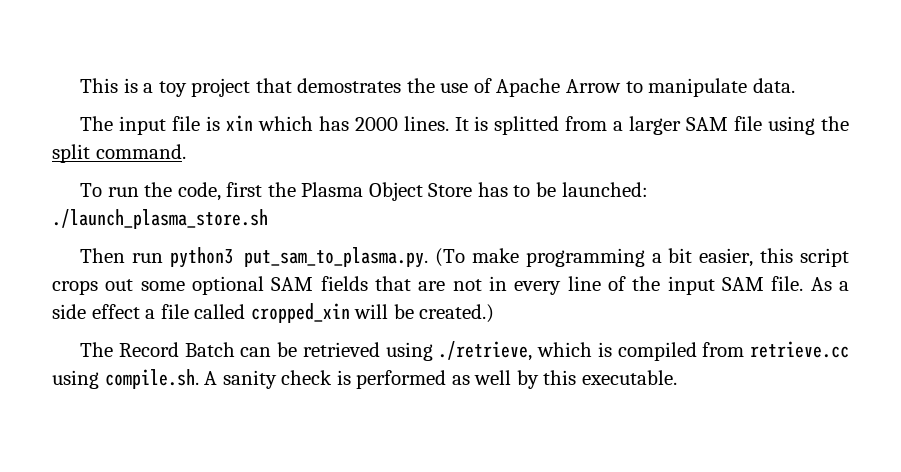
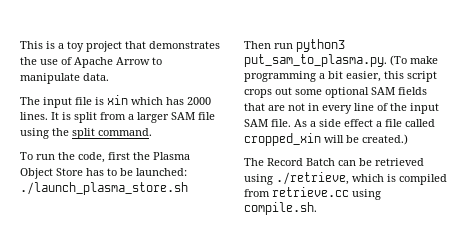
- This is a toy project that demostrates the use of Apache Arrow to manipulate data.
+ This is a toy project that demonstrates the use of Apache Arrow to manipulate data.
- It is splitted from a larger SAM file using the split command.
+ It is split from a larger SAM file using the split command.
- The Record Batch can be retrieved using ./retrieve, which is compiled from retrieve.cc using compile.sh. A sanity check is performed as well by this executable.
+ The Record Batch can be retrieved using ./retrieve, which is compiled from retrieve.cc using compile.sh.

